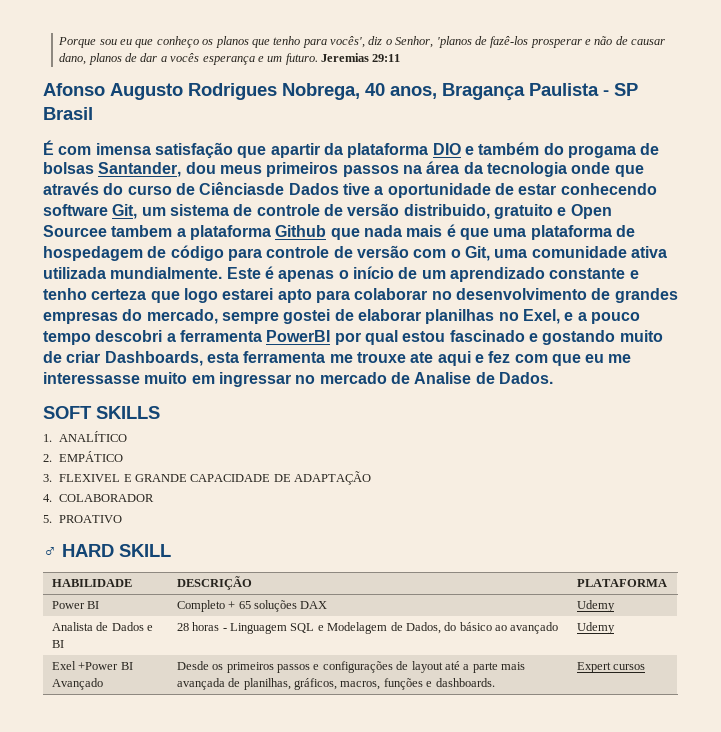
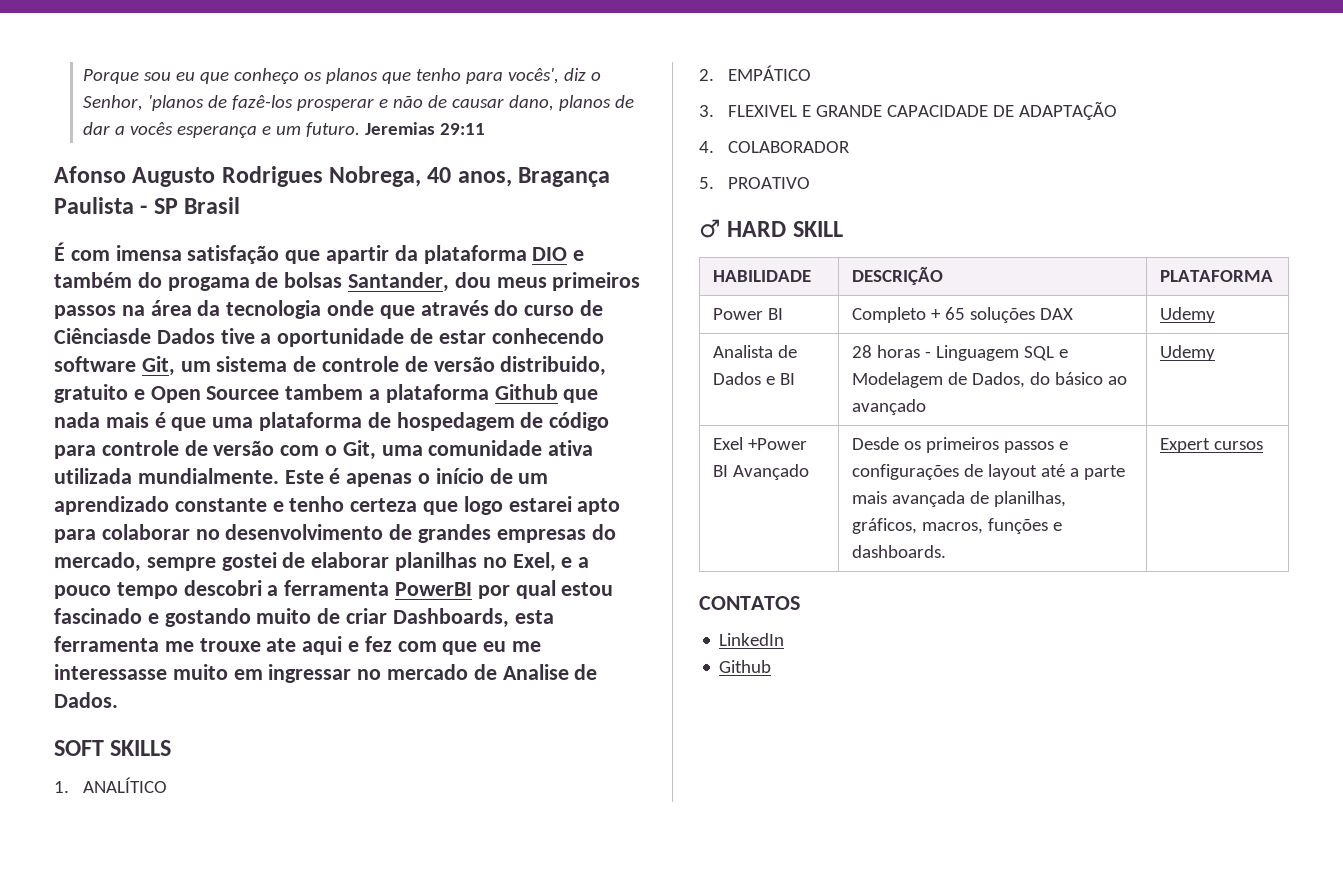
+ CONTATOS
+ LinkedIn
+ Github

